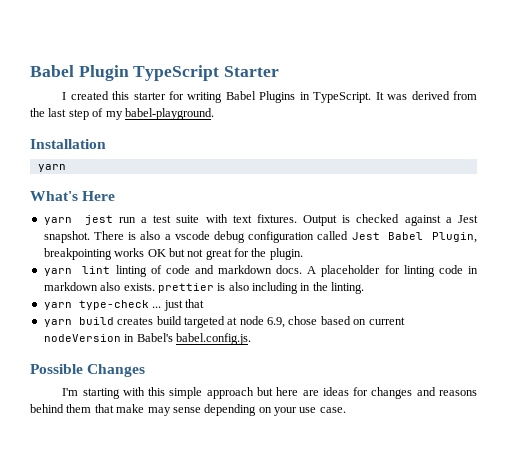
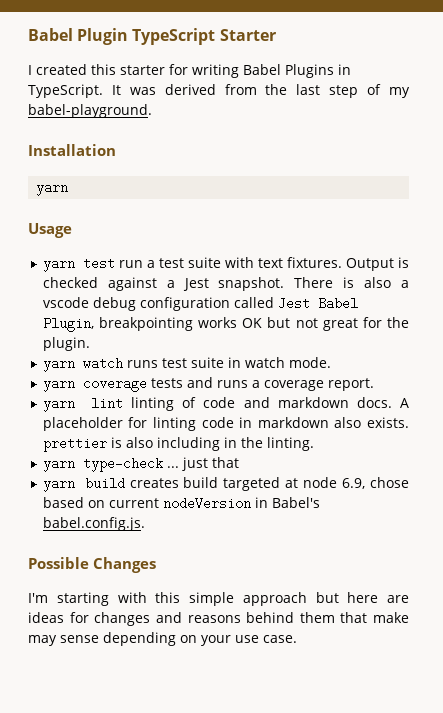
- What's Here
- yarn jest run a test suite with text fixtures.
+ Usage
+ yarn test run a test suite with text fixtures.
+ yarn watch runs test suite in watch mode.
+ yarn coverage tests and runs a coverage report.

